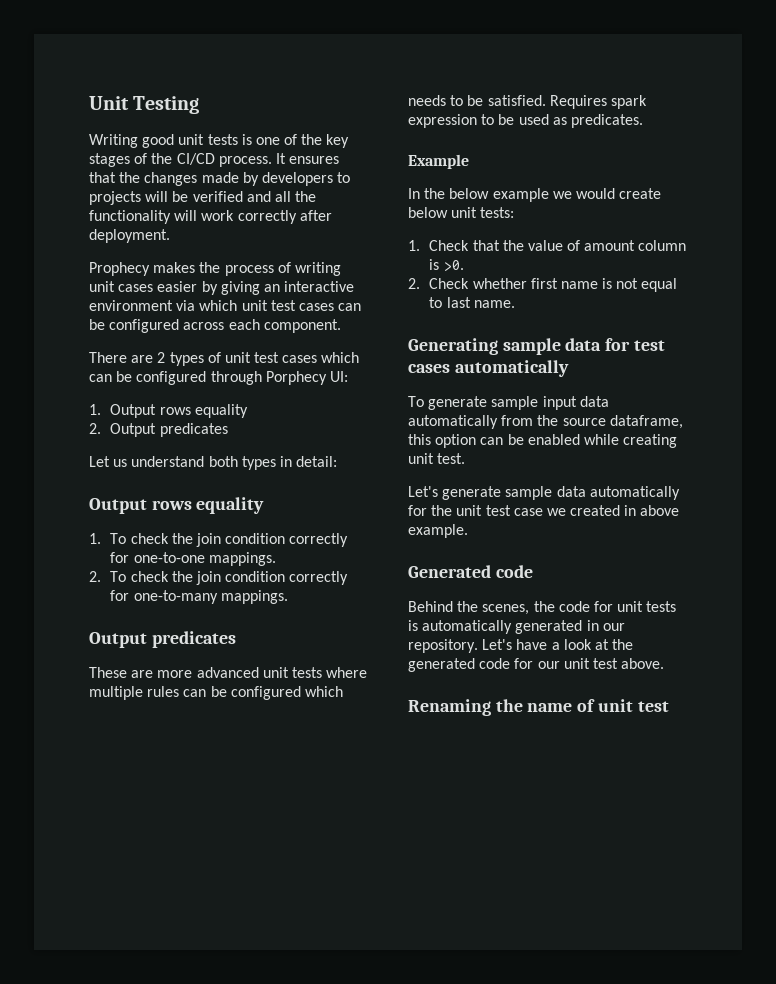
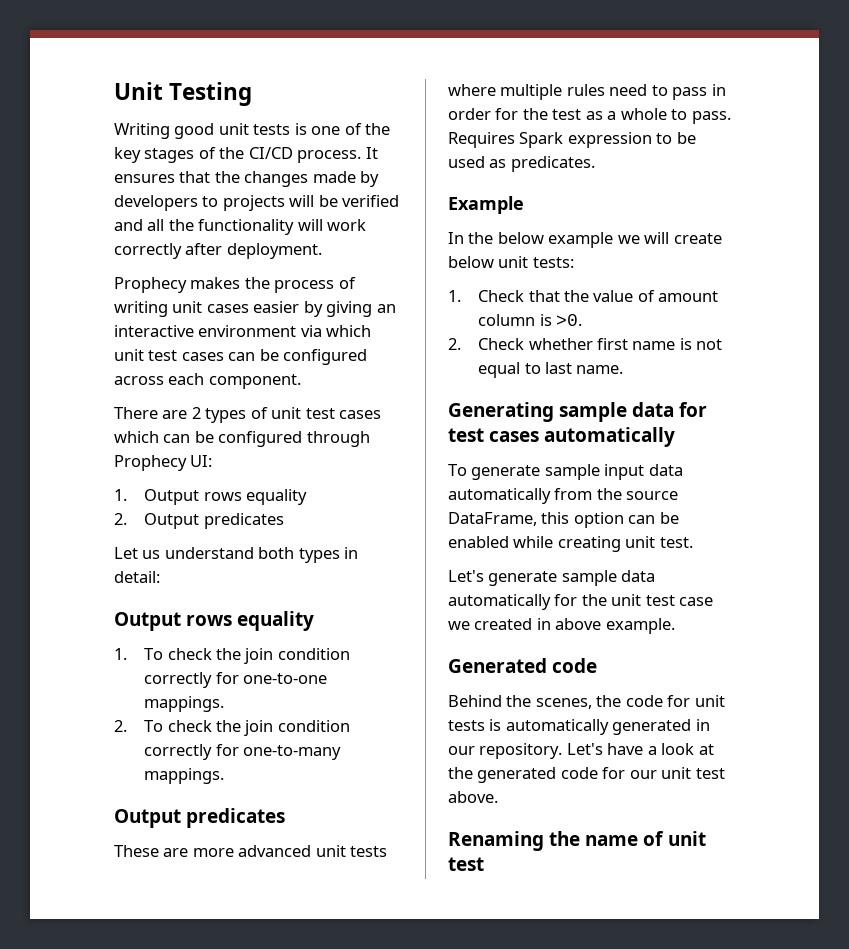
- There are 2 types of unit test cases which can be configured through Porphecy UI:
+ There are 2 types of unit test cases which can be configured through Prophecy UI:
- These are more advanced unit tests where multiple rules can be configured which needs to be satisfied. Requires spark expression to be used as predicates.
+ These are more advanced unit tests where multiple rules need to pass in order for the test as a whole to pass. Requires Spark expression to be used as predicates.
- In the below example we would create below unit tests:
+ In the below example we will create below unit tests:
- To generate sample input data automatically from the source dataframe, this option can be enabled while creating unit test.
+ To generate sample input data automatically from the source DataFrame, this option can be enabled while creating unit test.

